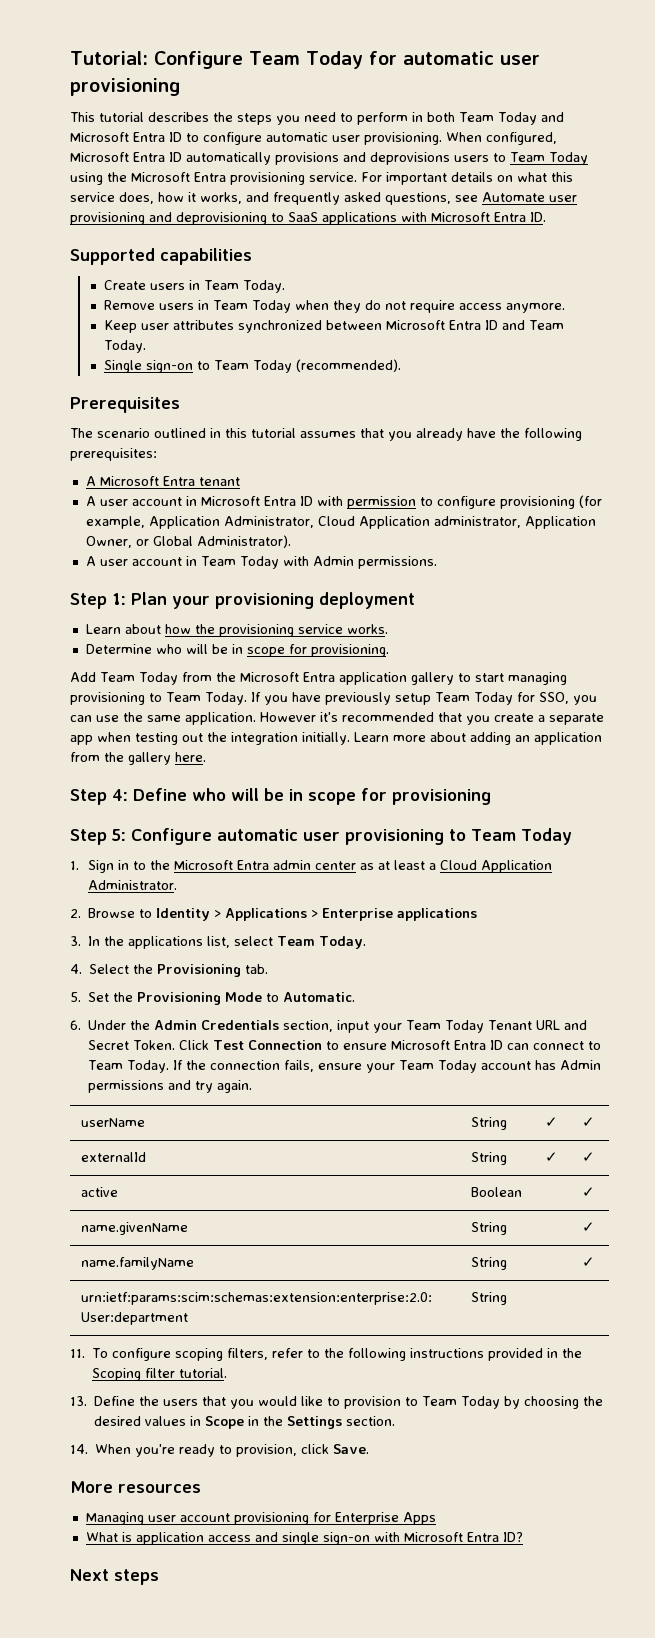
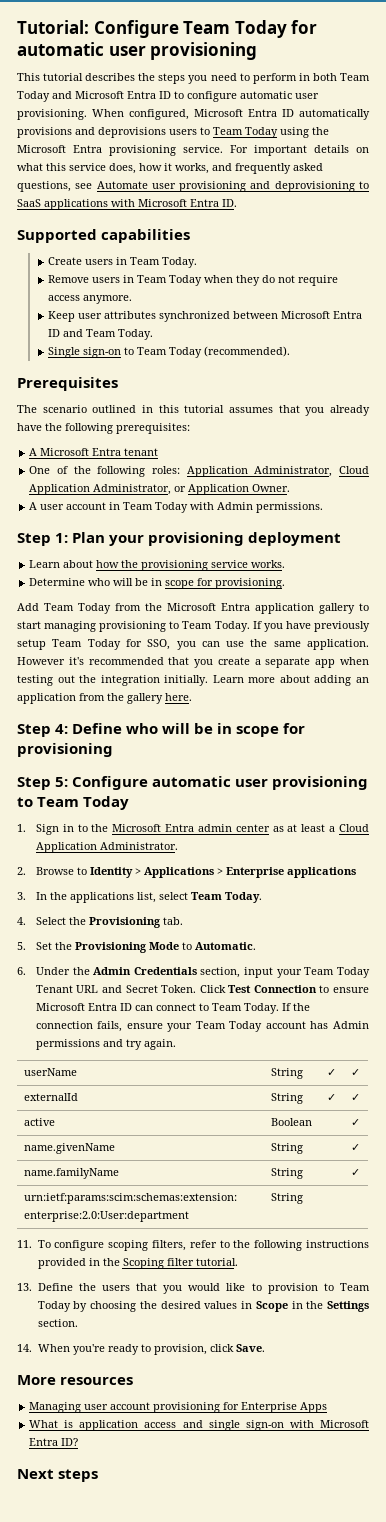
- A user account in Microsoft Entra ID with permission to configure provisioning (for example, Application Administrator, Cloud Application administrator, Application Owner, or Global Administrator).
+ One of the following roles: Application Administrator, Cloud Application Administrator, or Application Owner.

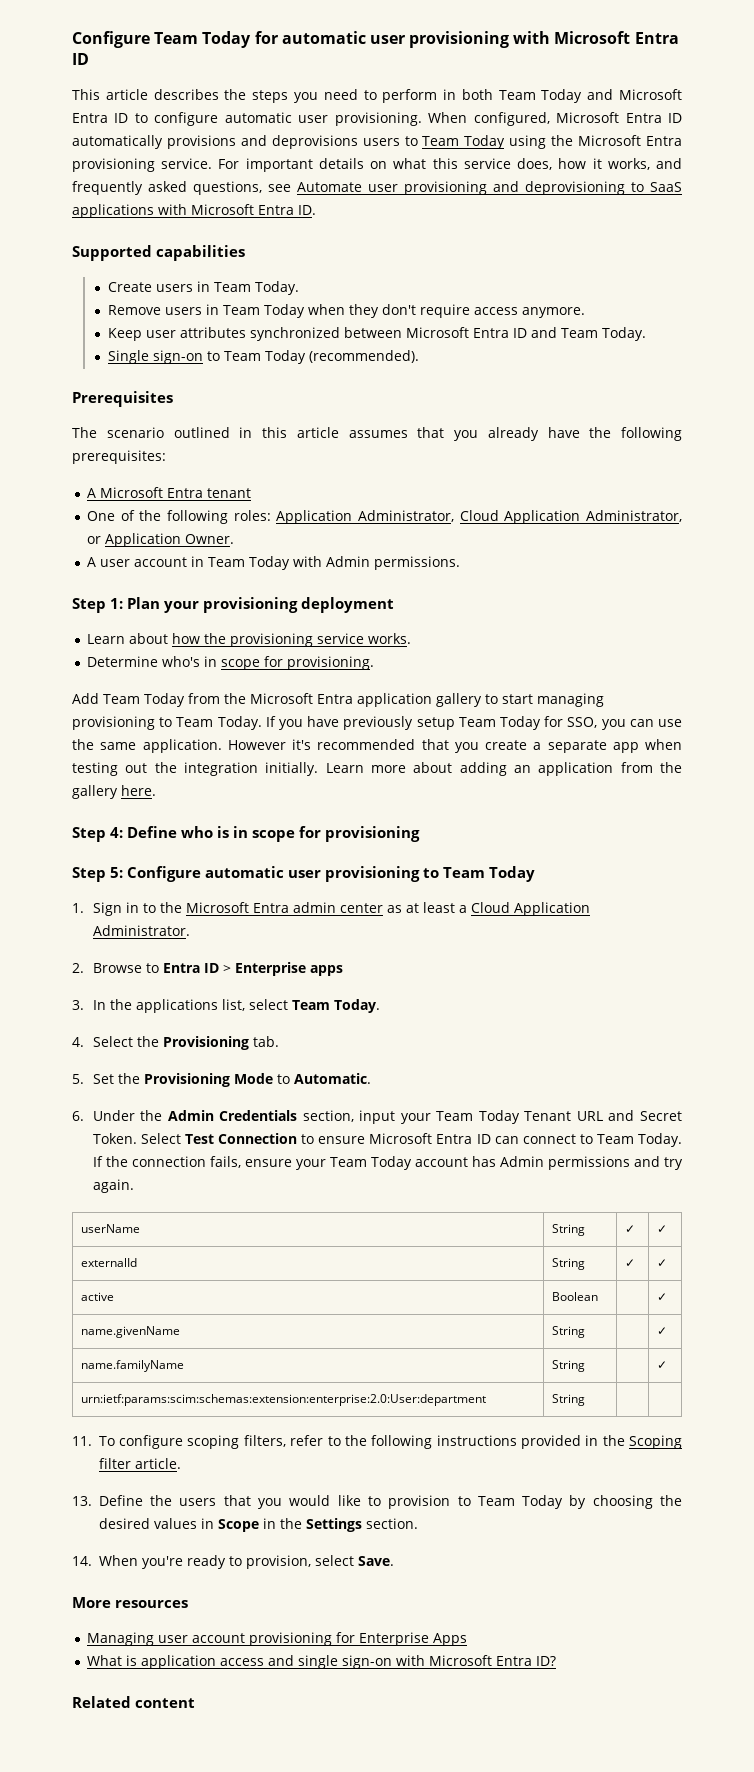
- Tutorial: Configure Team Today for automatic user provisioning
+ Configure Team Today for automatic user provisioning with Microsoft Entra ID
- This tutorial describes the steps you need to perform in both Team Today and Microsoft Entra ID to configure automatic user provisioning.
+ This article describes the steps you need to perform in both Team Today and Microsoft Entra ID to configure automatic user provisioning.
- Remove users in Team Today when they do not require access anymore.
+ Remove users in Team Today when they don't require access anymore.
- The scenario outlined in this tutorial assumes that you already have the following prerequisites:
+ The scenario outlined in this article assumes that you already have the following prerequisites:
- Determine who will be in scope for provisioning.
+ Determine who's in scope for provisioning.
- Step 4: Define who will be in scope for provisioning
+ Step 4: Define who is in scope for provisioning
- 2. Browse to Identity > Applications > Enterprise applications
+ 2. Browse to Entra ID > Enterprise apps
- Click Test Connection to ensure Microsoft Entra ID can connect to Team Today.
+ Select Test Connection to ensure Microsoft Entra ID can connect to Team Today.
- 11. To configure scoping filters, refer to the following instructions provided in the Scoping filter tutorial.
+ 11. To configure scoping filters, refer to the following instructions provided in the Scoping filter article.
- 14. When you're ready to provision, click Save.
+ 14. When you're ready to provision, select Save.
- Next steps
+ Related content

